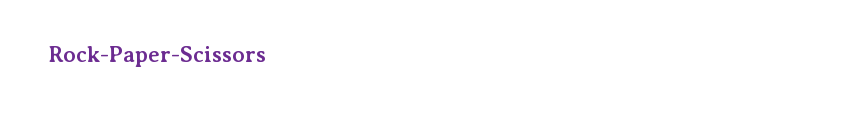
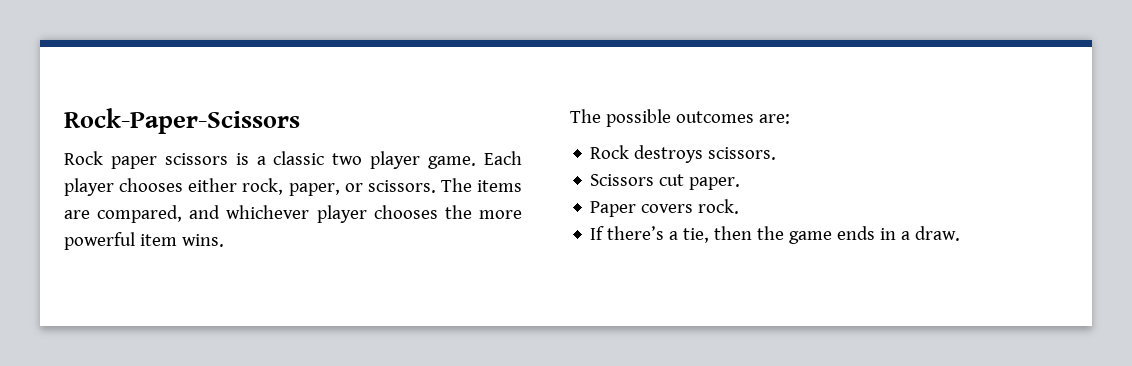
+ Rock paper scissors is a classic two player game. Each player chooses either rock, paper, or scissors. The items are compared, and whichever player chooses the more powerful item wins.
+ The possible outcomes are:
+ Rock destroys scissors.
+ Scissors cut paper.
+ Paper covers rock.
+ If there’s a tie, then the game ends in a draw.

